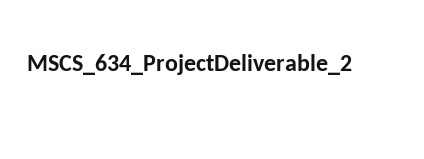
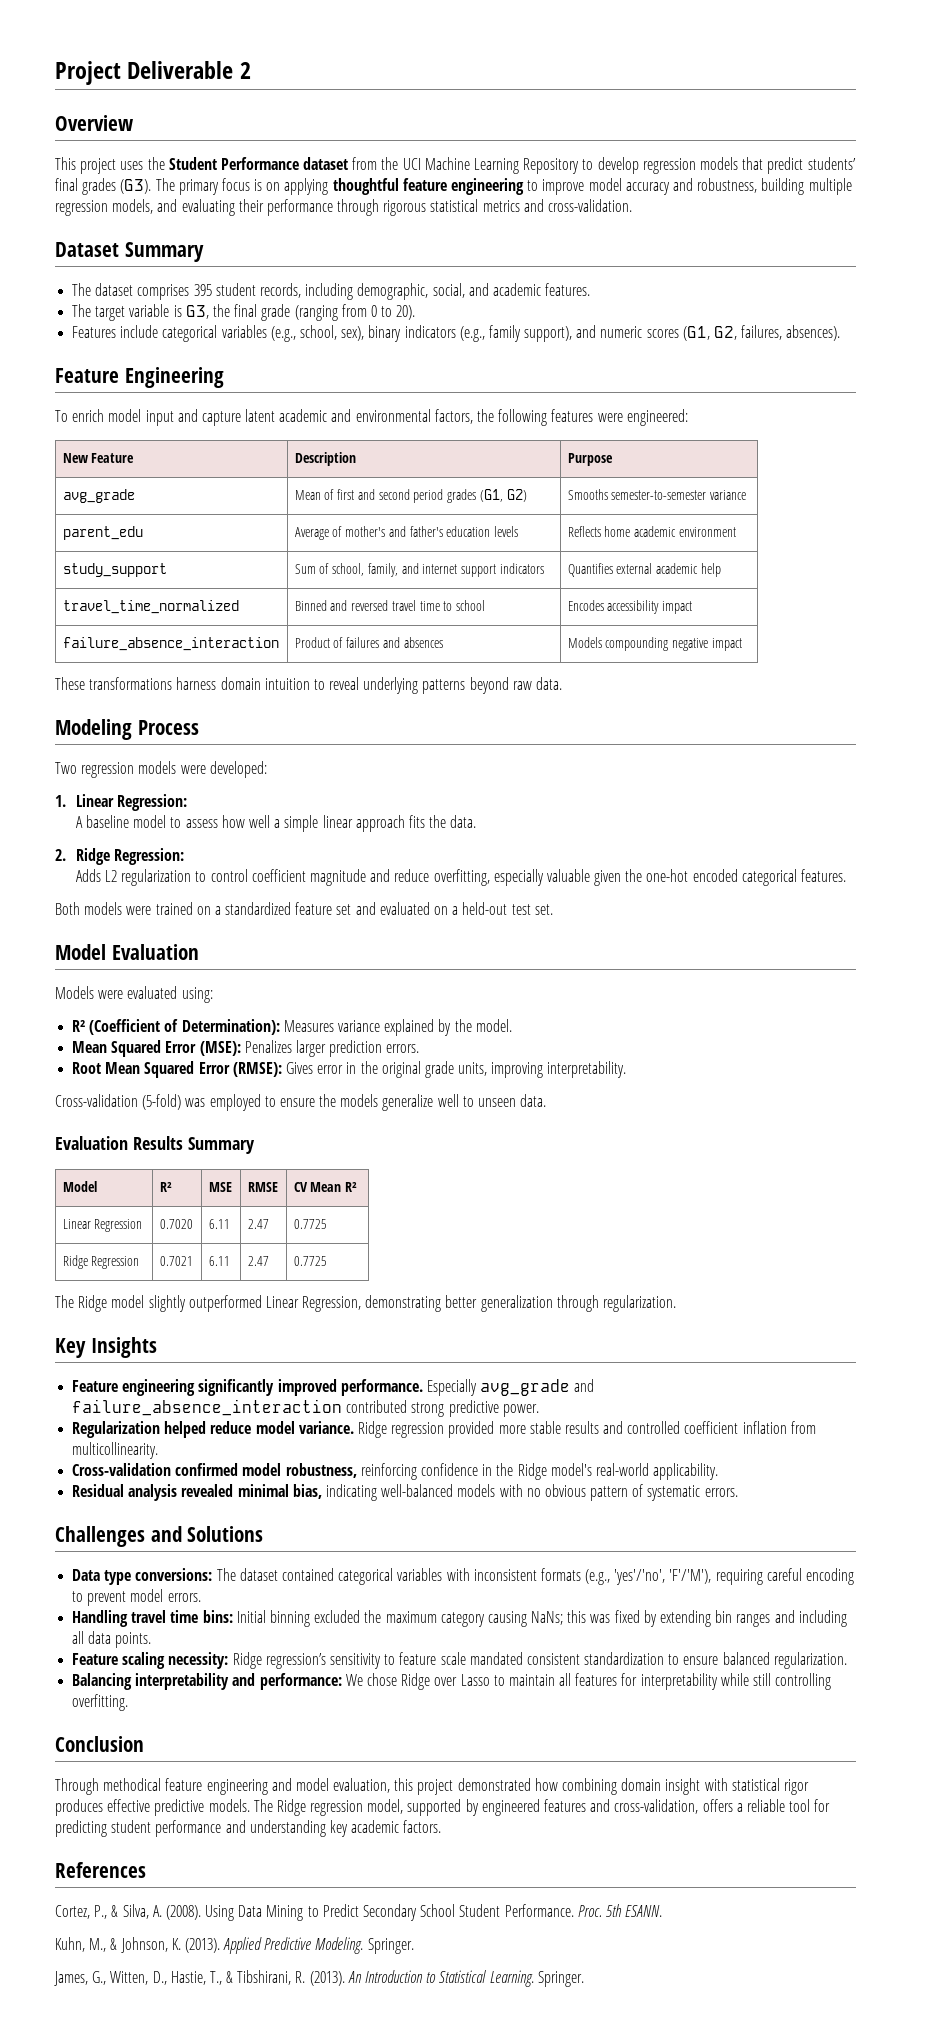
- MSCS_634_ProjectDeliverable_2
+ Project Deliverable 2
+ Overview
+ This project uses the Student Performance dataset from the UCI Machine Learning Repository to develop regression models that predict students’ final grades (G3). The primary focus is on applying thoughtful feature engineering to improve model accuracy and robustness, building multiple regression models, and evaluating their performance through rigorous statistical metrics and cross-validation.
+ Dataset Summary
+ The dataset comprises 395 student records, including demographic, social, and academic features.
+ The target variable is G3, the final grade (ranging from 0 to 20).
+ Features include categorical variables (e.g., school, sex), binary indicators (e.g., family support), and numeric scores (G1, G2, failures, absences).
+ Feature Engineering
+ To enrich model input and capture latent academic and environmental factors, the following features were engineered:
+ New Feature | Description | Purpose
+ avg_grade | Mean of first and second period grades (G1, G2) | Smooths semester-to-semester variance
+ parent_edu | Average of mother's and father's education levels | Reflects home academic environment
+ study_support | Sum of school, family, and internet support indicators | Quantifies external academic help
+ travel_time_normalized | Binned and reversed travel time to school | Encodes accessibility impact
+ failure_absence_interaction | Product of failures and absences | Models compounding negative impact
+ These transformations harness domain intuition to reveal underlying patterns beyond raw data.
+ Modeling Process
+ Two regression models were developed:
+ 1. Linear Regression:
+ A baseline model to assess how well a simple linear approach fits the data.
+ 2. Ridge Regression:
+ Adds L2 regularization to control coefficient magnitude and reduce overfitting, especially valuable given the one-hot encoded categorical features.
+ Both models were trained on a standardized feature set and evaluated on a held-out test set.
+ Model Evaluation
+ Models were evaluated using:
+ R² (Coefficient of Determination): Measures variance explained by the model.
+ Mean Squared Error (MSE): Penalizes larger prediction errors.
+ Root Mean Squared Error (RMSE): Gives error in the original grade units, improving interpretability.
+ Cross-validation (5-fold) was employed to ensure the models generalize well to unseen data.
+ Evaluation Results Summary
+ Model | R² | MSE | RMSE | CV Mean R²
+ Linear Regression | 0.7020 | 6.11 | 2.47 | 0.7725
+ Ridge Regression | 0.7021 | 6.11 | 2.47 | 0.7725
+ The Ridge model slightly outperformed Linear Regression, demonstrating better generalization through regularization.
+ Key Insights
+ Feature engineering significantly improved performance. Especially avg_grade and failure_absence_interaction contributed strong predictive power.
+ Regularization helped reduce model variance. Ridge regression provided more stable results and controlled coefficient inflation from multicollinearity.
+ Cross-validation confirmed model robustness, reinforcing confidence in the Ridge model's real-world applicability.
+ Residual analysis revealed minimal bias, indicating well-balanced models with no obvious pattern of systematic errors.
+ Challenges and Solutions
+ Data type conversions: The dataset contained categorical variables with inconsistent formats (e.g., 'yes'/'no', 'F'/'M'), requiring careful encoding to prevent model errors.
+ Handling travel time bins: Initial binning excluded the maximum category causing NaNs; this was fixed by extending bin ranges and including all data points.
+ Feature scaling necessity: Ridge regression’s sensitivity to feature scale mandated consistent standardization to ensure balanced regularization.
+ Balancing interpretability and performance: We chose Ridge over Lasso to maintain all features for interpretability while still controlling overfitting.
+ Conclusion
+ Through methodical feature engineering and model evaluation, this project demonstrated how combining domain insight with statistical rigor produces effective predictive models. The Ridge regression model, supported by engineered features and cross-validation, offers a reliable tool for predicting student performance and understanding key academic factors.
+ References
+ Cortez, P., & Silva, A. (2008). Using Data Mining to Predict Secondary School Student Performance. Proc. 5th ESANN.
+ Kuhn, M., & Johnson, K. (2013). Applied Predictive Modeling. Springer.
+ James, G., Witten, D., Hastie, T., & Tibshirani, R. (2013). An Introduction to Statistical Learning. Springer.

